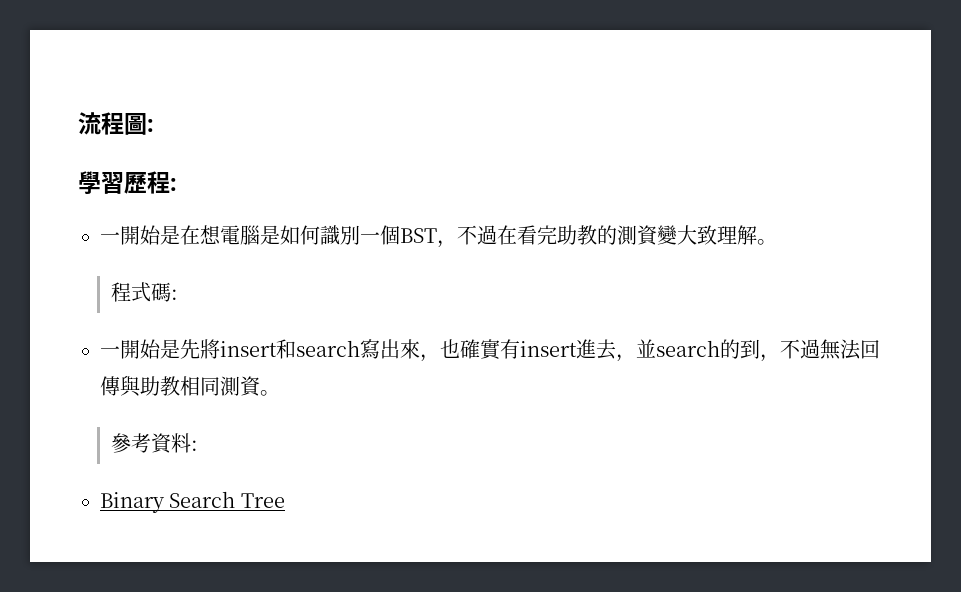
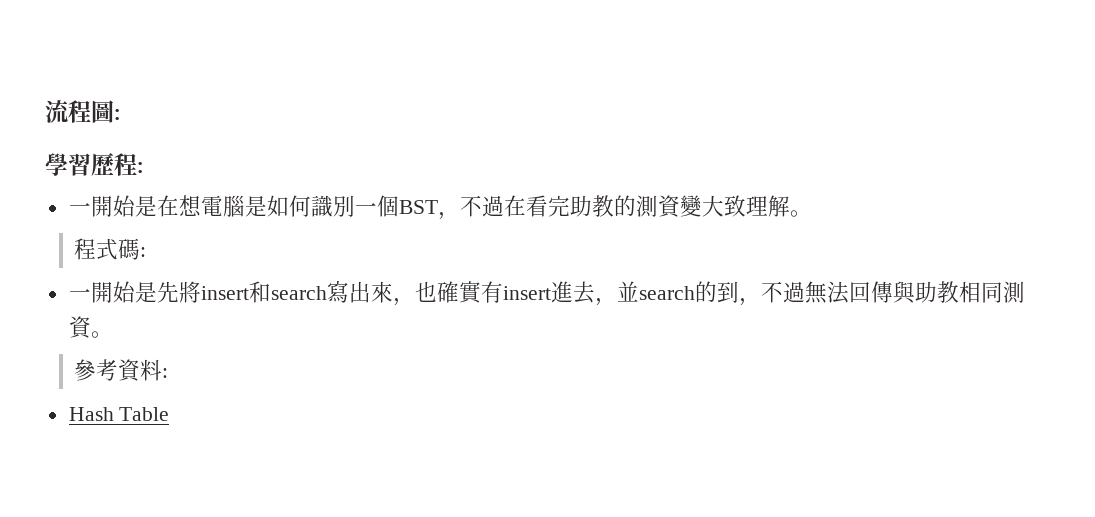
- Binary Search Tree
+ Hash Table

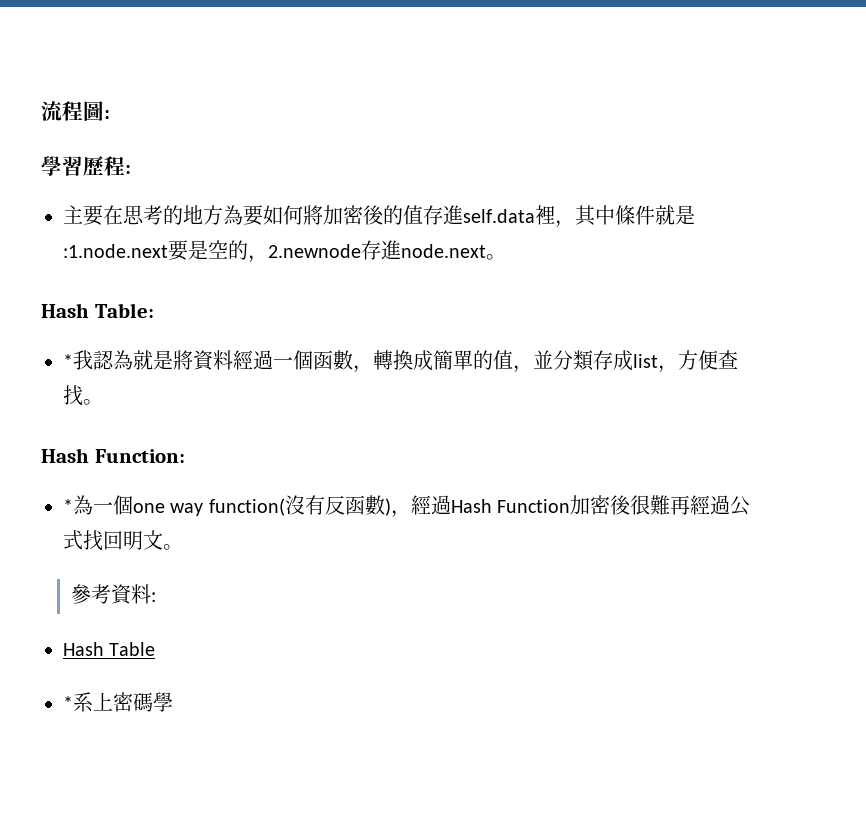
- 一開始是在想電腦是如何識別一個BST，不過在看完助教的測資變大致理解。
- 程式碼:
- 一開始是先將insert和search寫出來，也確實有insert進去，並search的到，不過無法回傳與助教相同測資。
+ 主要在思考的地方為要如何將加密後的值存進self.data裡，其中條件就是:1.node.next要是空的，2.newnode存進node.next。
+ Hash Table:
+ *我認為就是將資料經過一個函數，轉換成簡單的值，並分類存成list，方便查找。
+ Hash Function:
+ *為一個one way function(沒有反函數)，經過Hash Function加密後很難再經過公式找回明文。
+ *系上密碼學

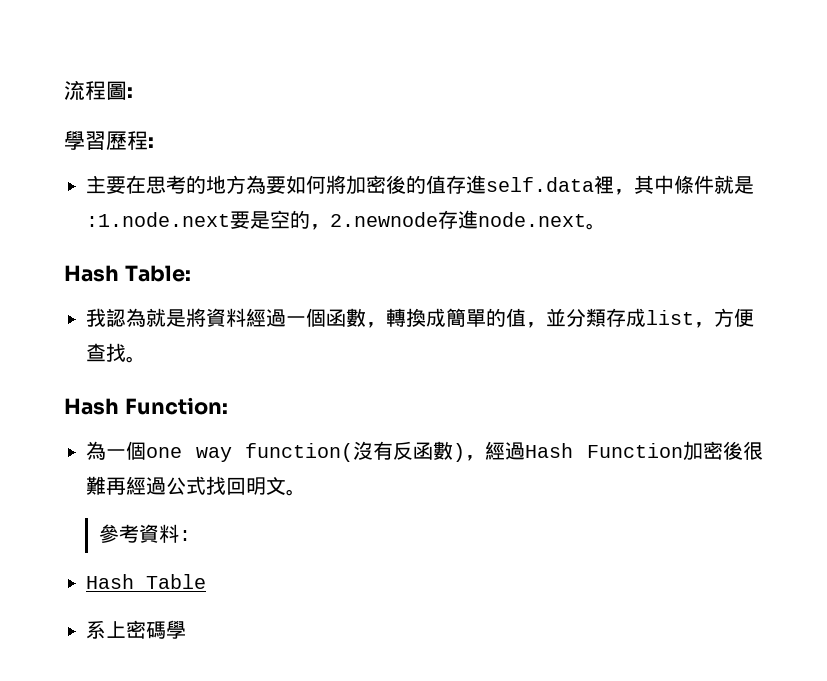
- *我認為就是將資料經過一個函數，轉換成簡單的值，並分類存成list，方便查找。
+ 我認為就是將資料經過一個函數，轉換成簡單的值，並分類存成list，方便查找。
- *為一個one way function(沒有反函數)，經過Hash Function加密後很難再經過公式找回明文。
+ 為一個one way function(沒有反函數)，經過Hash Function加密後很難再經過公式找回明文。
- *系上密碼學
+ 系上密碼學

